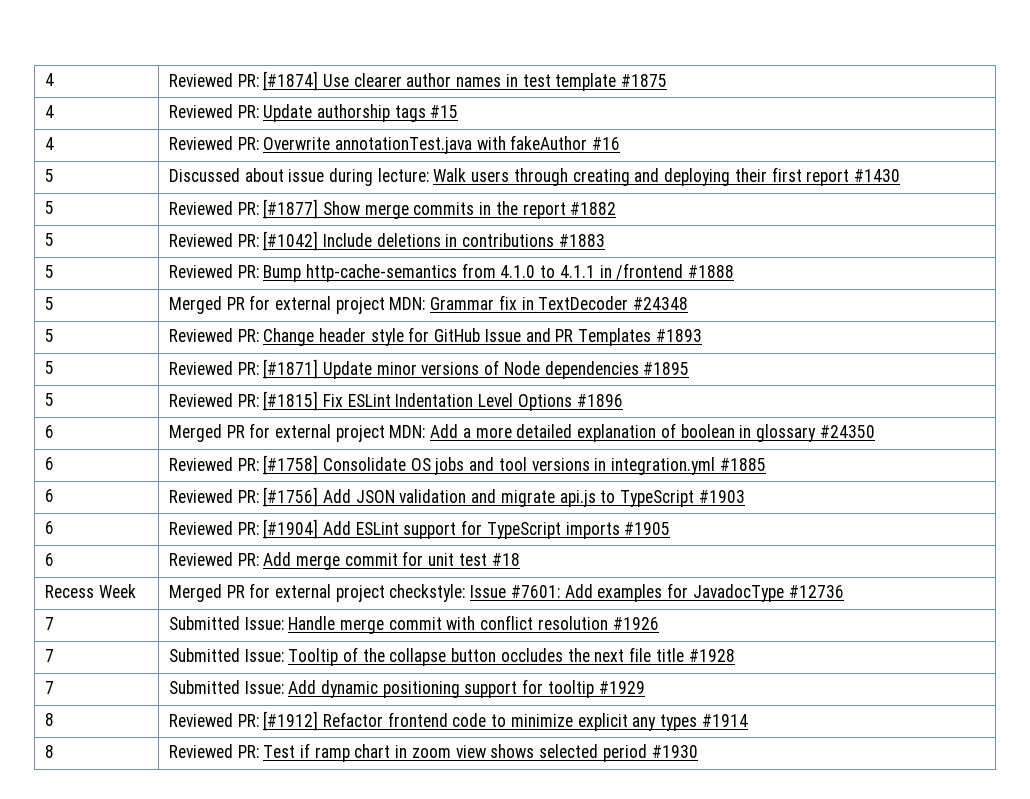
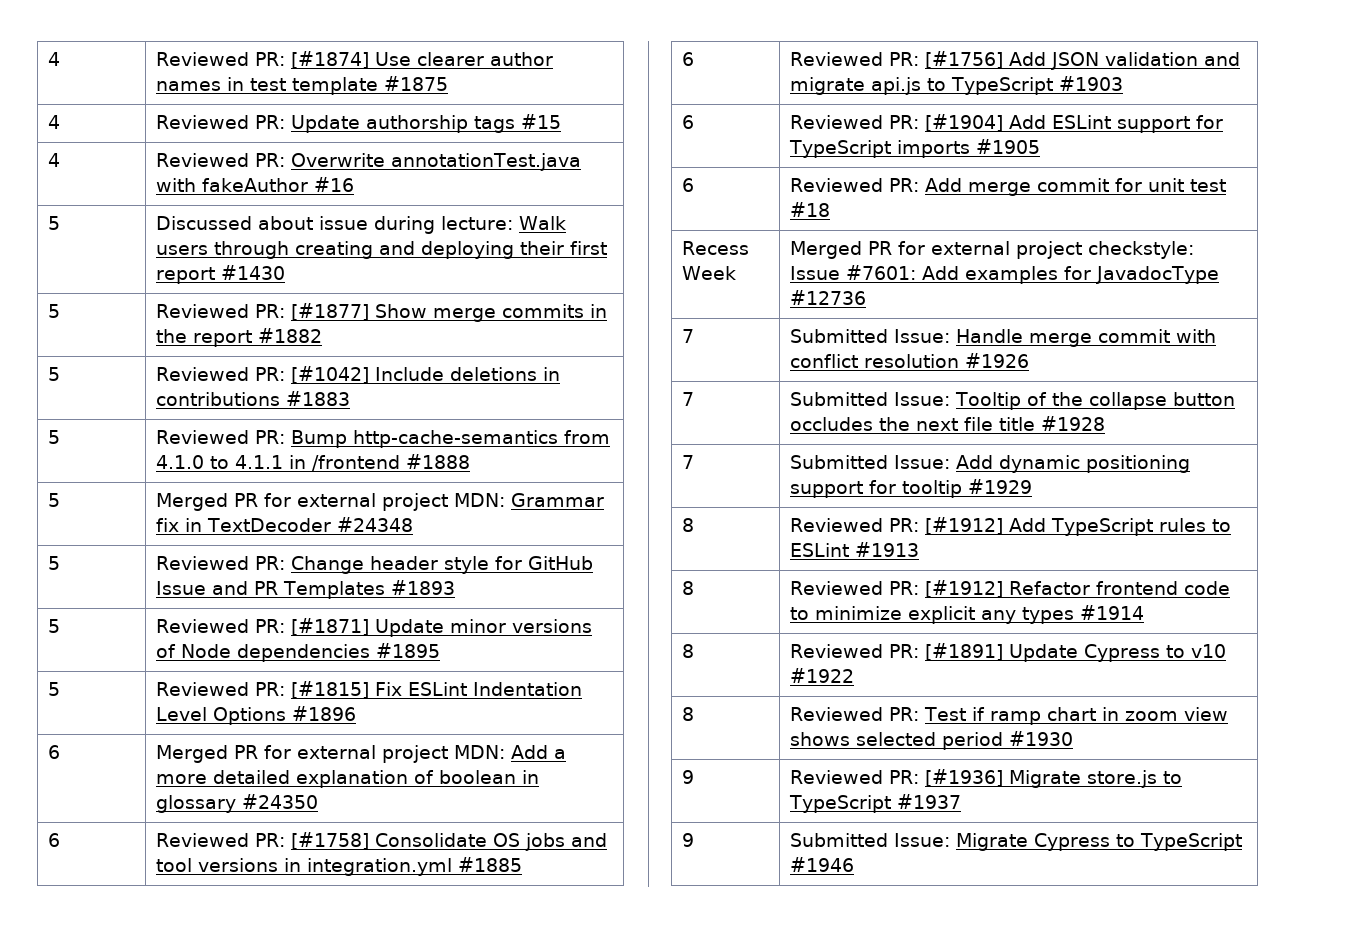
+ 8 | Reviewed PR: [#1912] Add TypeScript rules to ESLint #1913
+ 8 | Reviewed PR: [#1891] Update Cypress to v10 #1922
+ 9 | Reviewed PR: [#1936] Migrate store.js to TypeScript #1937
+ 9 | Submitted Issue: Migrate Cypress to TypeScript #1946

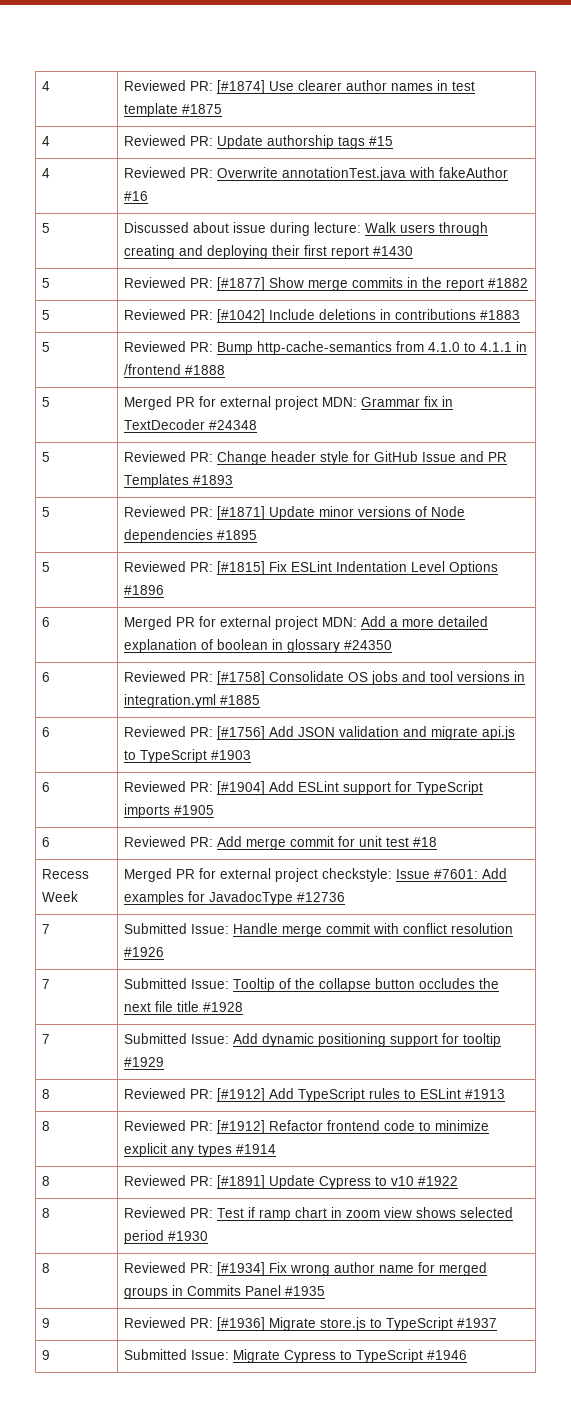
+ 8 | Reviewed PR: [#1934] Fix wrong author name for merged groups in Commits Panel #1935

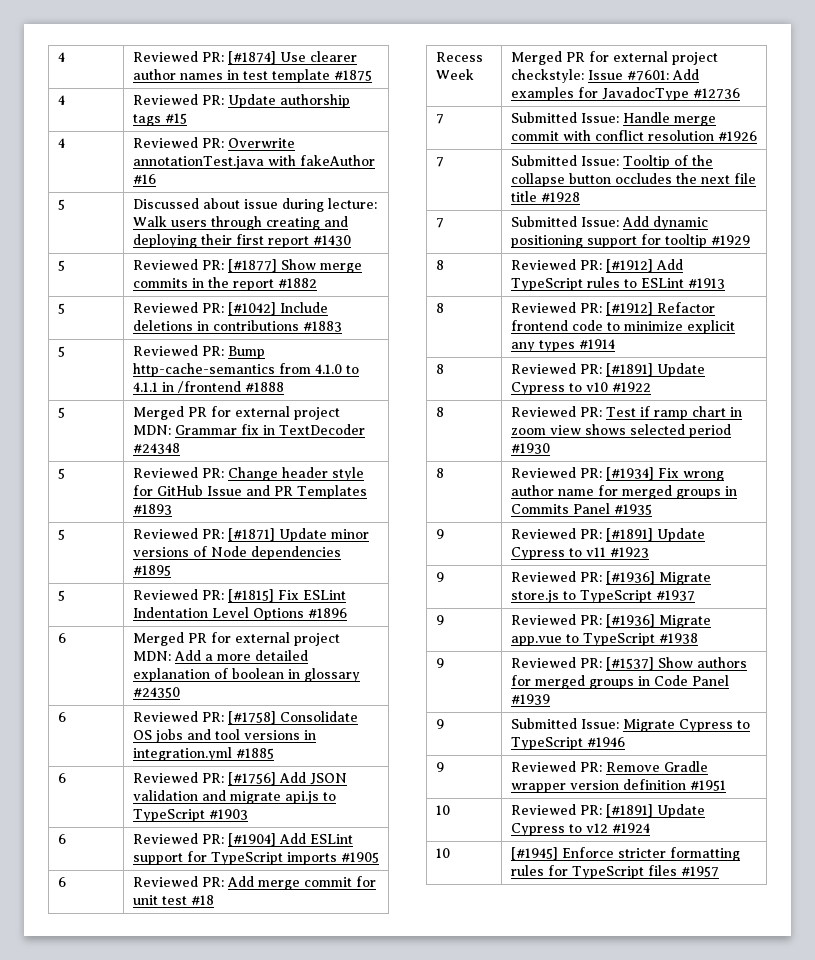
+ 9 | Reviewed PR: [#1891] Update Cypress to v11 #1923
+ 9 | Reviewed PR: [#1936] Migrate app.vue to TypeScript #1938
+ 9 | Reviewed PR: [#1537] Show authors for merged groups in Code Panel #1939
+ 9 | Reviewed PR: Remove Gradle wrapper version definition #1951
+ 10 | Reviewed PR: [#1891] Update Cypress to v12 #1924
+ 10 | [#1945] Enforce stricter formatting rules for TypeScript files #1957

